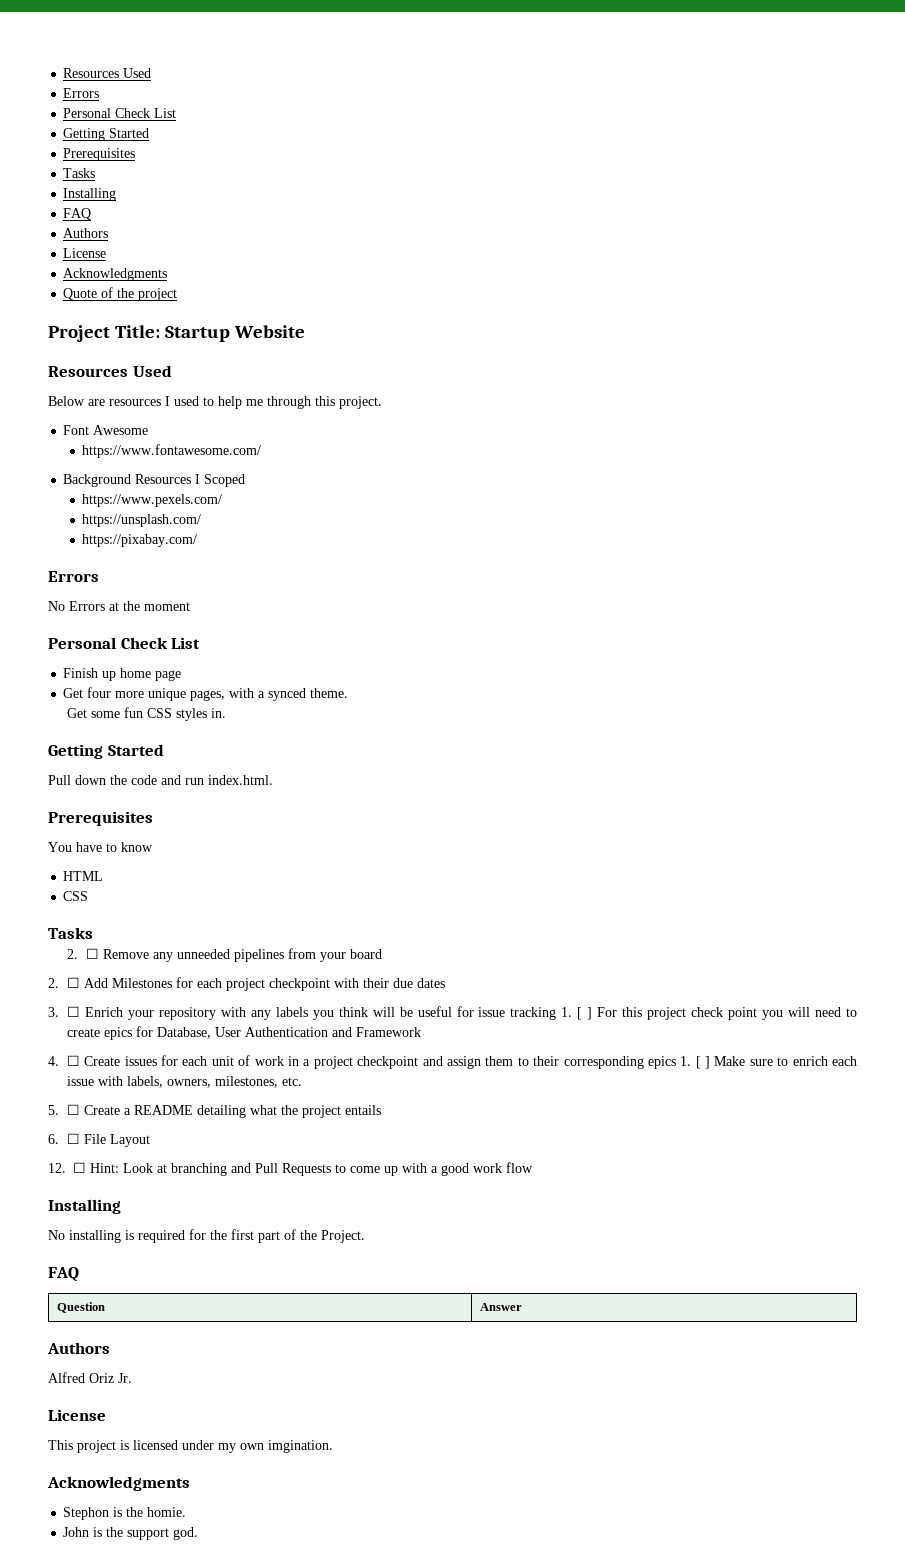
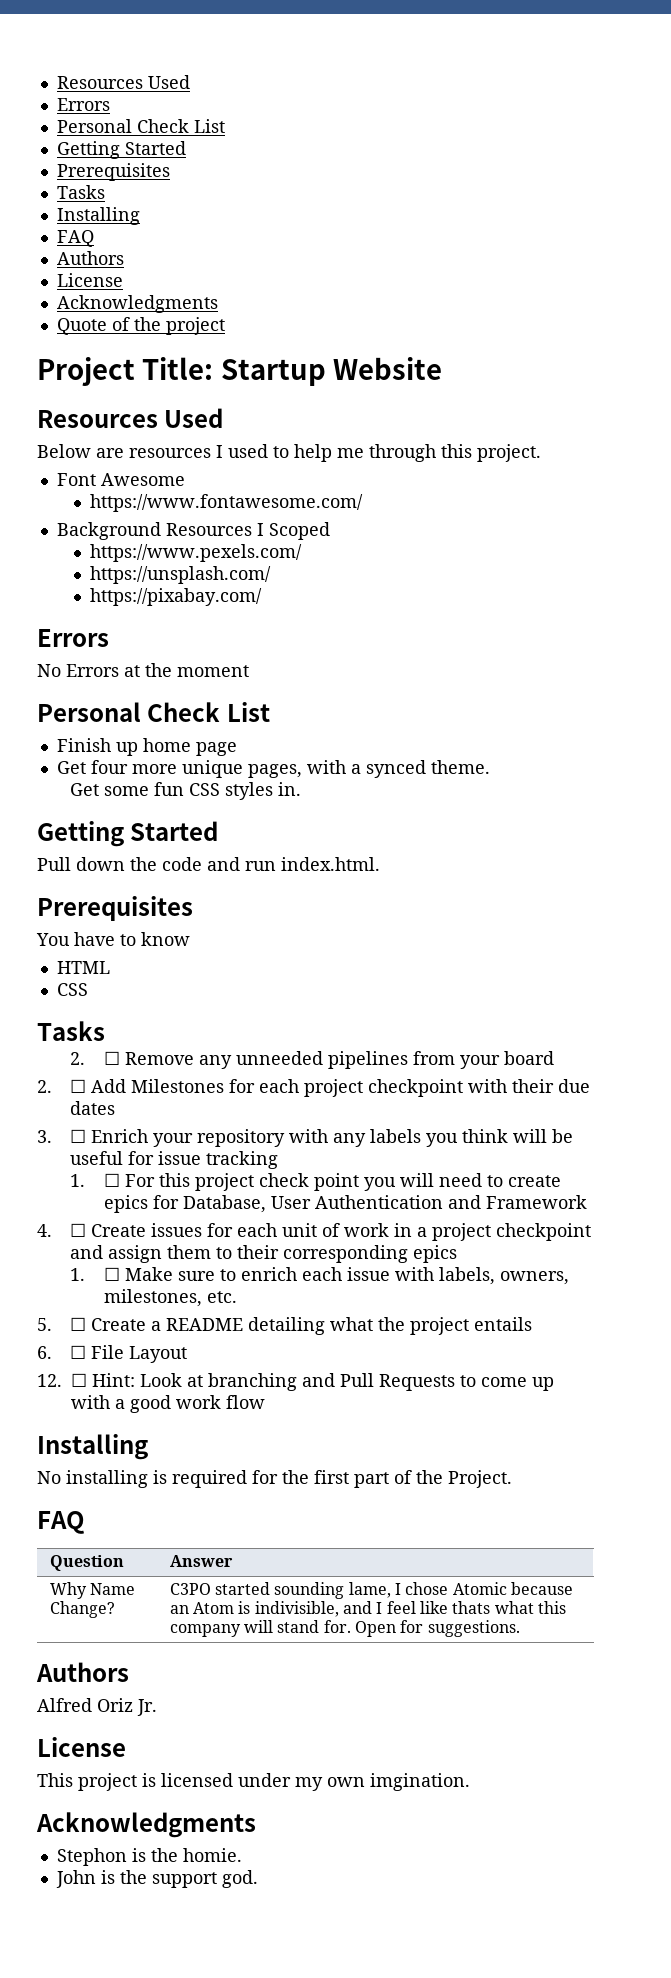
- 3. ☐ Enrich your repository with any labels you think will be useful for issue tracking 1. [ ] For this project check point you will need to create epics for Database, User Authentication and Framework
+ 3. ☐ Enrich your repository with any labels you think will be useful for issue tracking
+ 1. ☐ For this project check point you will need to create epics for Database, User Authentication and Framework
- 4. ☐ Create issues for each unit of work in a project checkpoint and assign them to their corresponding epics 1. [ ] Make sure to enrich each issue with labels, owners, milestones, etc.
+ 4. ☐ Create issues for each unit of work in a project checkpoint and assign them to their corresponding epics
+ 1. ☐ Make sure to enrich each issue with labels, owners, milestones, etc.
+ Why Name Change? | C3PO started sounding lame, I chose Atomic because an Atom is indivisible, and I feel like thats what this company will stand for. Open for suggestions.

